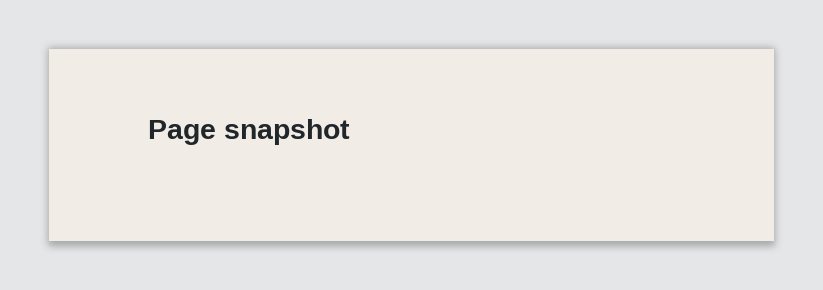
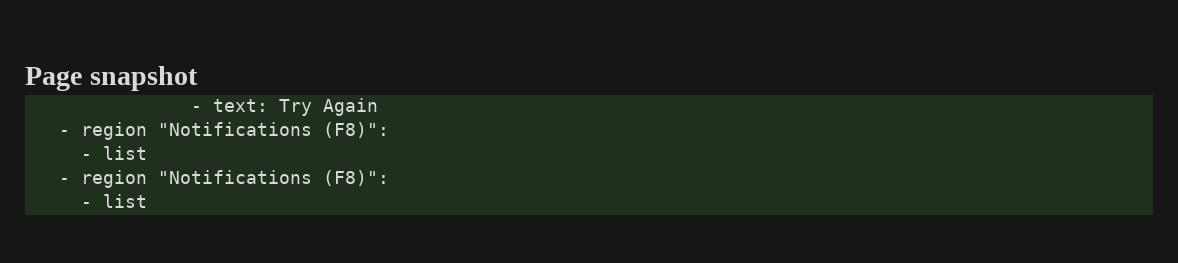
+ - text: Try Again
+ - region "Notifications (F8)":
+ - list
+ - region "Notifications (F8)":
+ - list

